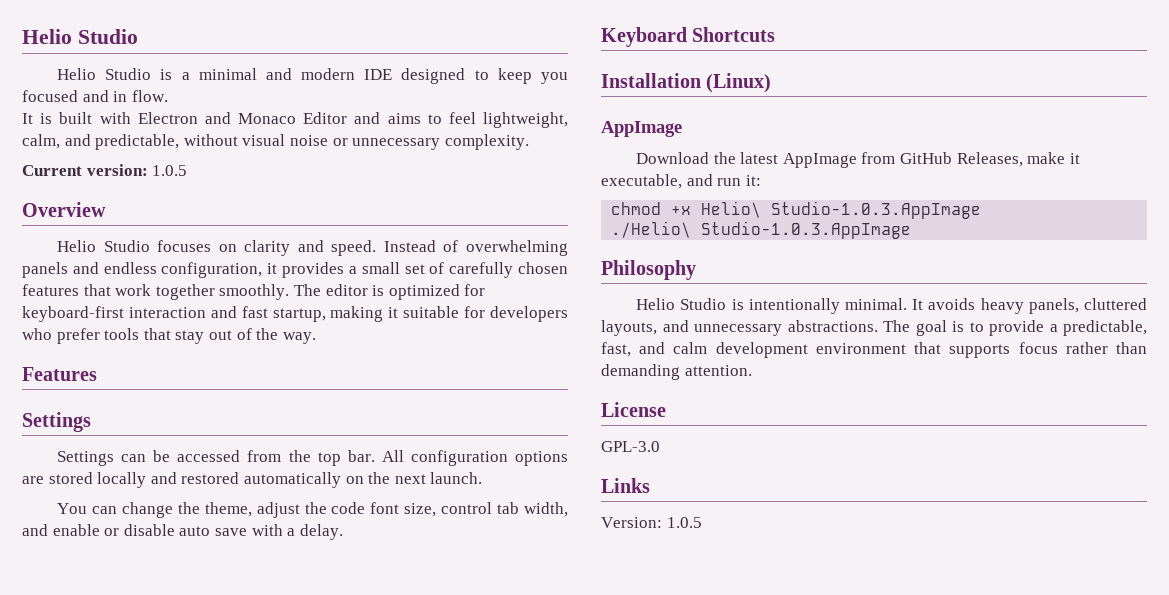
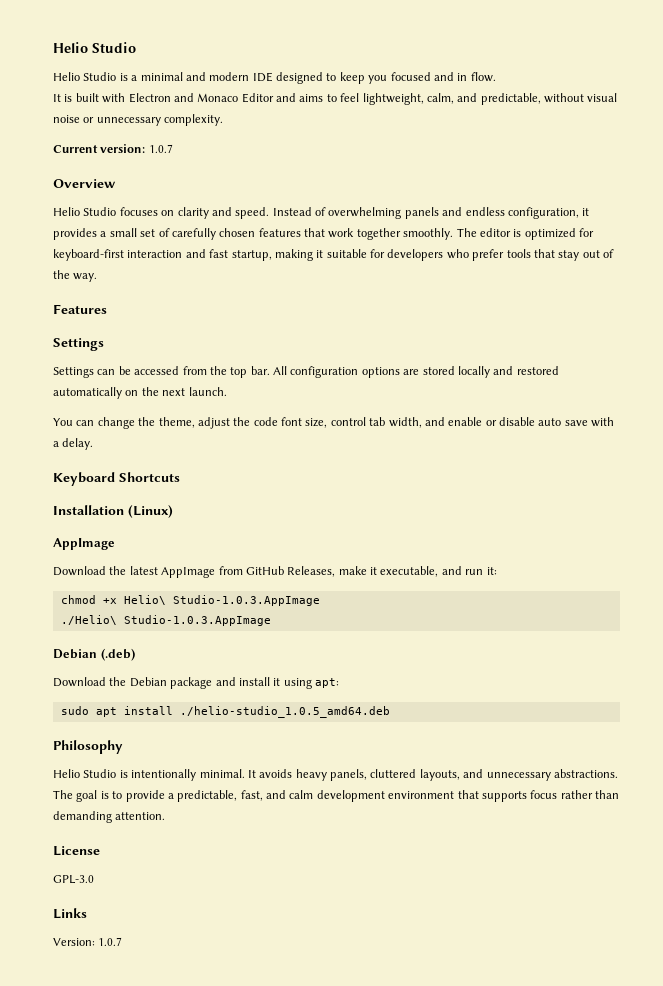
- Current version: 1.0.5
+ Current version: 1.0.7
+ Debian (.deb)
+ Download the Debian package and install it using apt:
+ sudo apt install ./helio-studio_1.0.5_amd64.deb
- Version: 1.0.5
+ Version: 1.0.7

